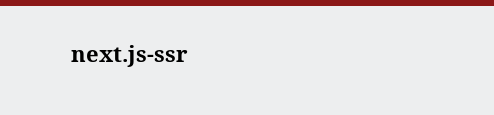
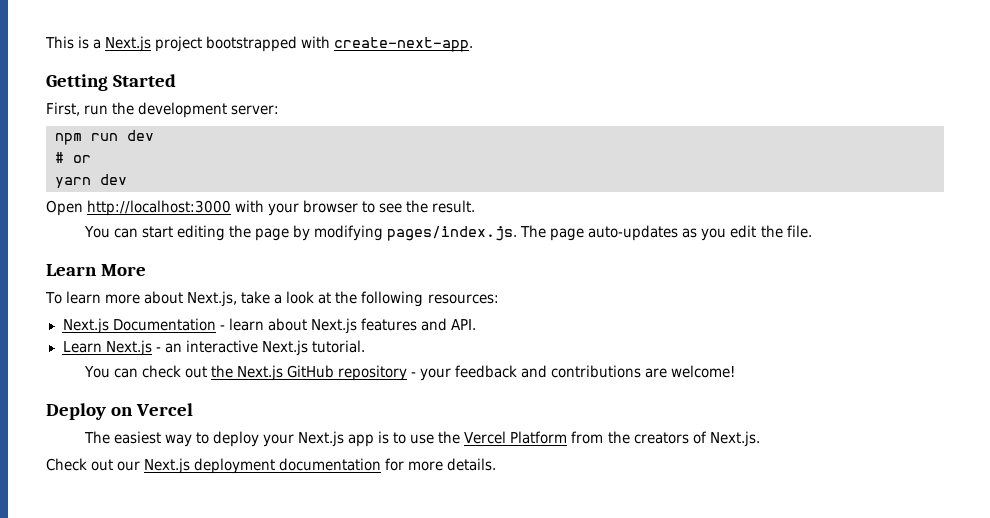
- next.js-ssr
+ This is a Next.js project bootstrapped with create-next-app.
+ Getting Started
+ First, run the development server:
+ npm run dev
+ # or
+ yarn dev
+ Open http://localhost:3000 with your browser to see the result.
+ You can start editing the page by modifying pages/index.js. The page auto-updates as you edit the file.
+ Learn More
+ To learn more about Next.js, take a look at the following resources:
+ Next.js Documentation - learn about Next.js features and API.
+ Learn Next.js - an interactive Next.js tutorial.
+ You can check out the Next.js GitHub repository - your feedback and contributions are welcome!
+ Deploy on Vercel
+ The easiest way to deploy your Next.js app is to use the Vercel Platform from the creators of Next.js.
+ Check out our Next.js deployment documentation for more details.

